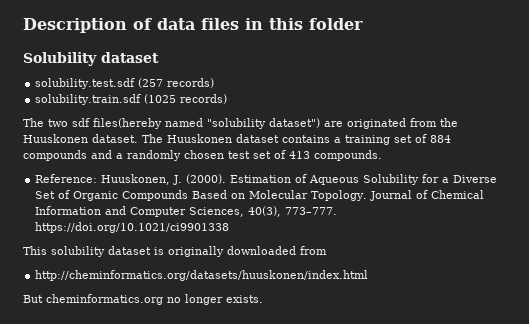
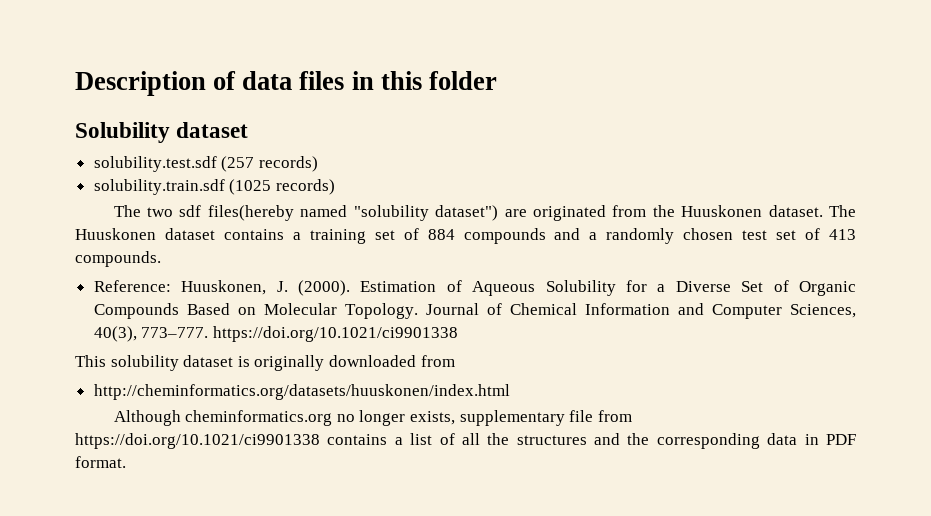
- But cheminformatics.org no longer exists.
+ Although cheminformatics.org no longer exists, supplementary file from https://doi.org/10.1021/ci9901338 contains a list of all the structures and the corresponding data in PDF format.

